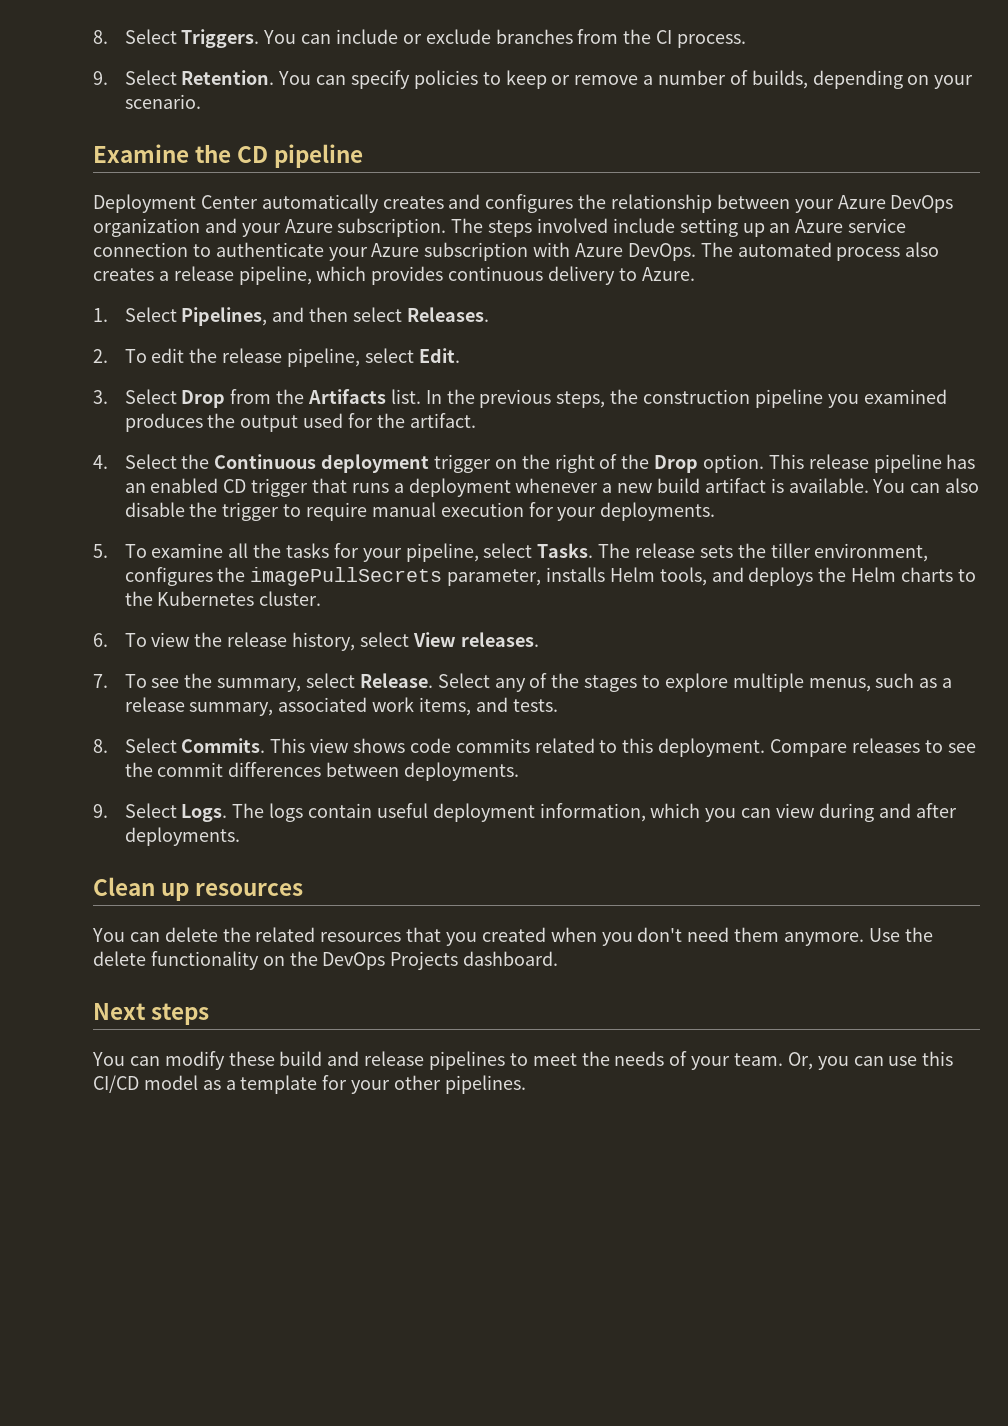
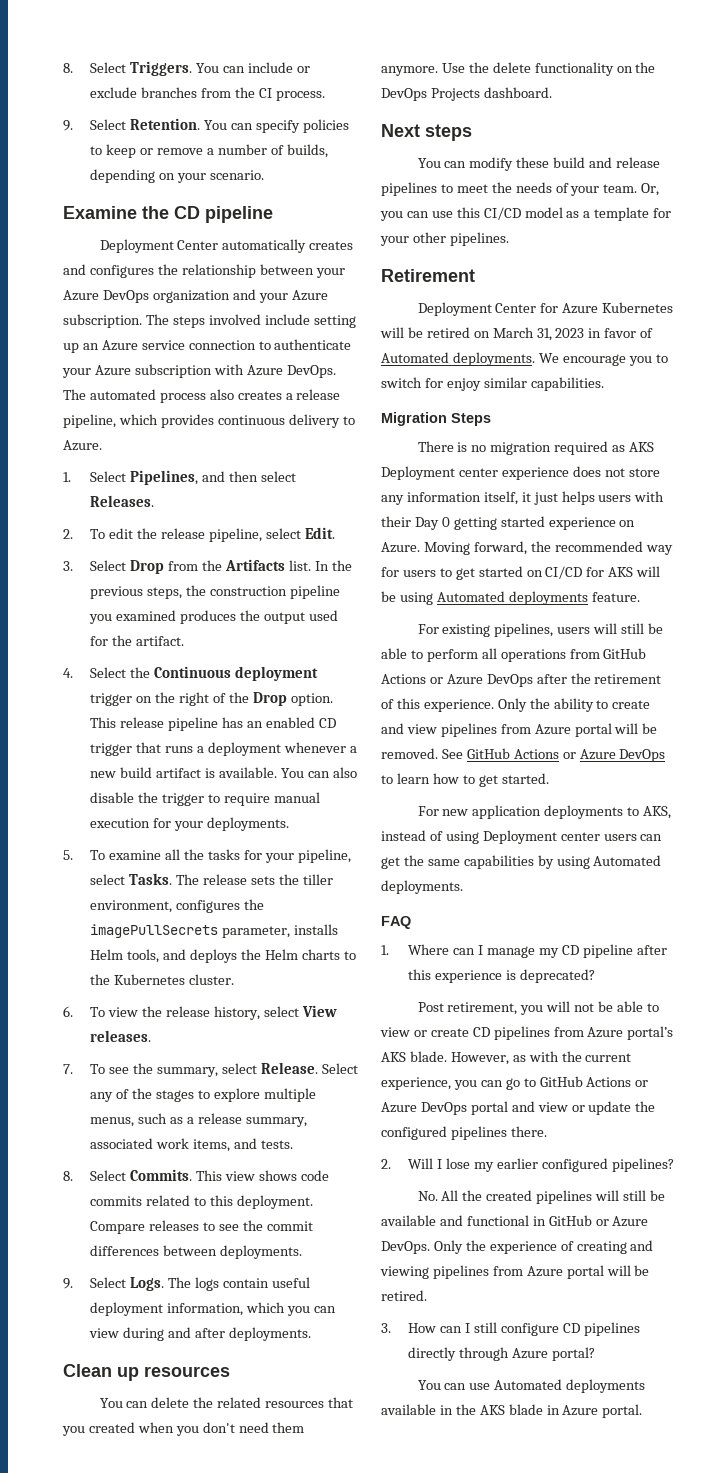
+ Retirement
+ Deployment Center for Azure Kubernetes will be retired on March 31, 2023 in favor of Automated deployments. We encourage you to switch for enjoy similar capabilities.
+ Migration Steps
+ There is no migration required as AKS Deployment center experience does not store any information itself, it just helps users with their Day 0 getting started experience on Azure. Moving forward, the recommended way for users to get started on CI/CD for AKS will be using Automated deployments feature.
+ For existing pipelines, users will still be able to perform all operations from GitHub Actions or Azure DevOps after the retirement of this experience. Only the ability to create and view pipelines from Azure portal will be removed. See GitHub Actions or Azure DevOps to learn how to get started.
+ For new application deployments to AKS, instead of using Deployment center users can get the same capabilities by using Automated deployments.
+ FAQ
+ 1. Where can I manage my CD pipeline after this experience is deprecated?
+ Post retirement, you will not be able to view or create CD pipelines from Azure portal’s AKS blade. However, as with the current experience, you can go to GitHub Actions or Azure DevOps portal and view or update the configured pipelines there.
+ 2. Will I lose my earlier configured pipelines?
+ No. All the created pipelines will still be available and functional in GitHub or Azure DevOps. Only the experience of creating and viewing pipelines from Azure portal will be retired.
+ 3. How can I still configure CD pipelines directly through Azure portal?
+ You can use Automated deployments available in the AKS blade in Azure portal.

